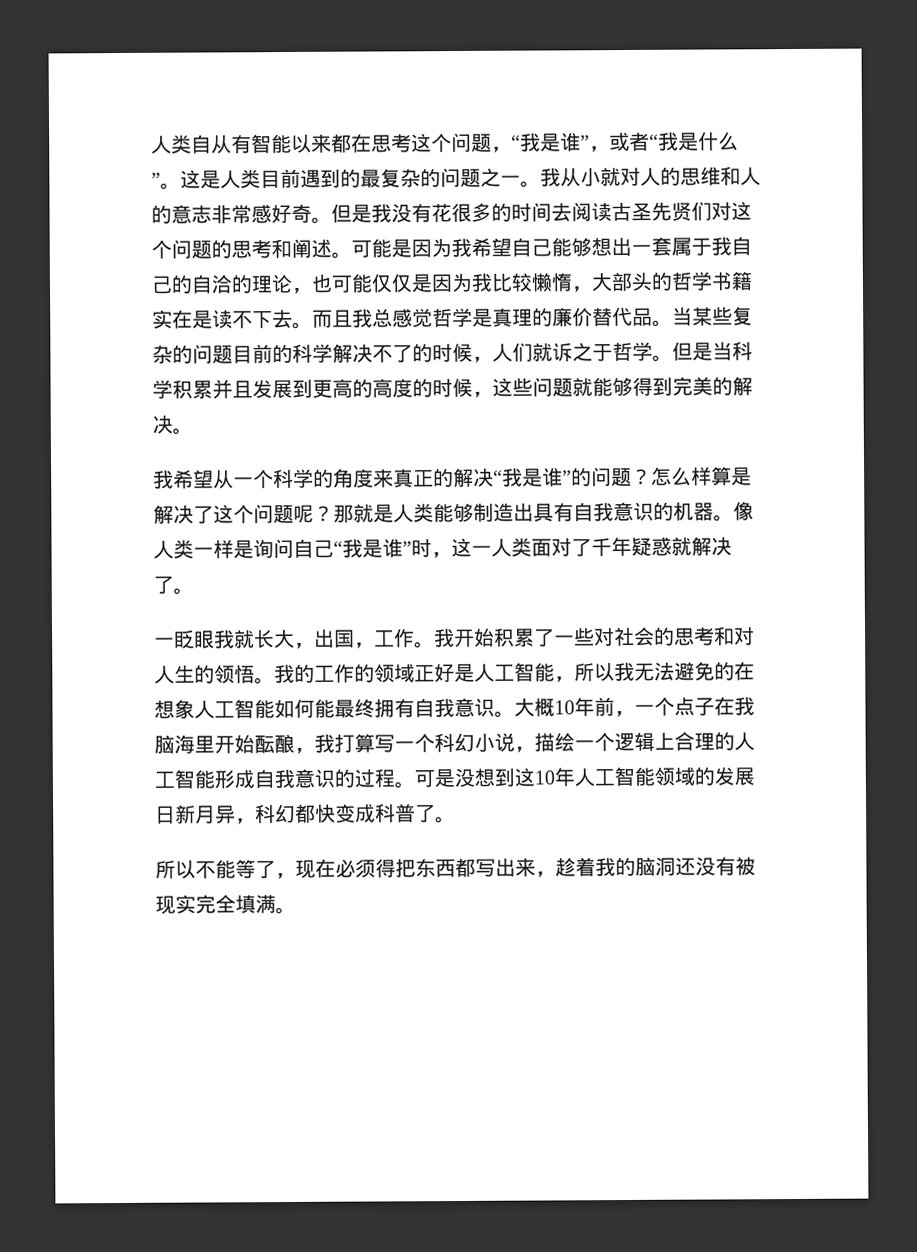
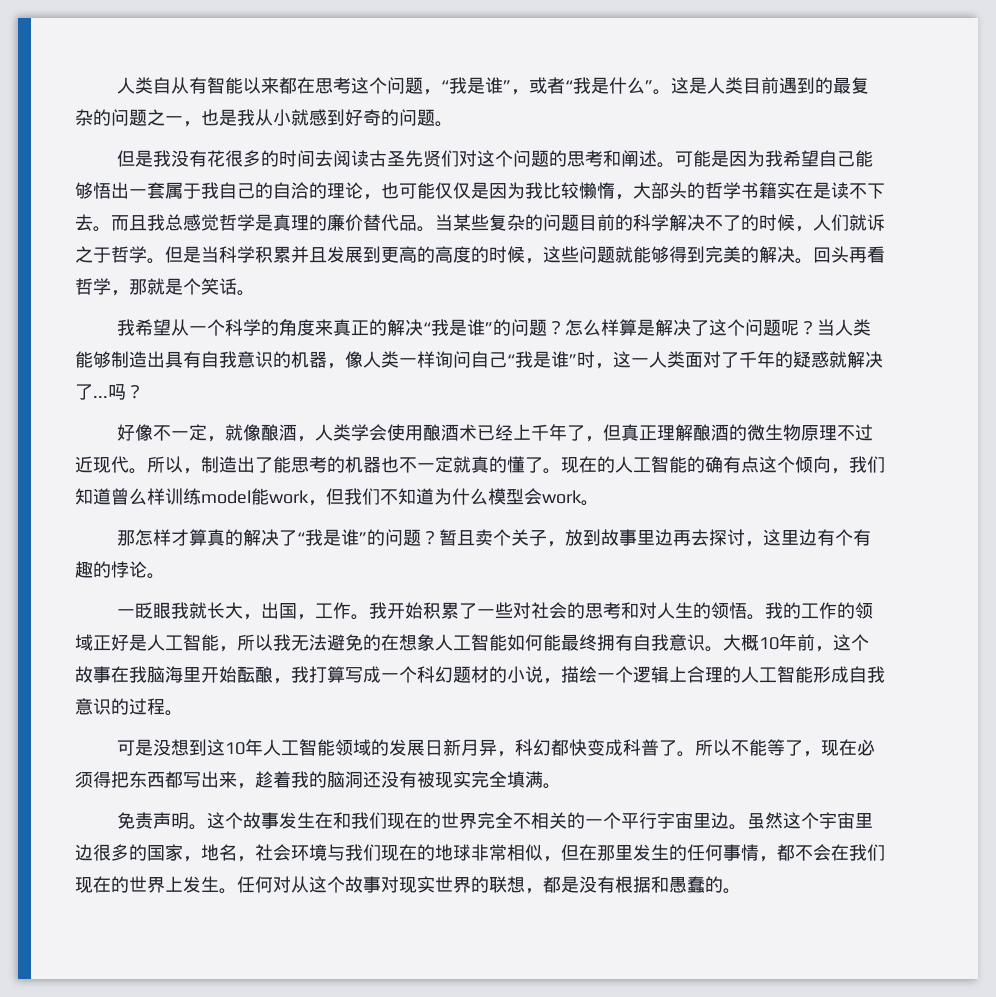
- 这是人类目前遇到的最复杂的问题之一。我从小就对人的思维和人的意志非常感好奇。但是我没有花很多的时间去阅读古圣先贤们对这个问题的思考和阐述。
+ 这是人类目前遇到的最复杂的问题之一，也是我从小就感到好奇的问题。
+ 但是我没有花很多的时间去阅读古圣先贤们对这个问题的思考和阐述。
- 可能是因为我希望自己能够想出一套属于我自己的自洽的理论，也可能仅仅是因为我比较懒惰，大部头的哲学书籍实在是读不下去。
+ 可能是因为我希望自己能够悟出一套属于我自己的自洽的理论，也可能仅仅是因为我比较懒惰，大部头的哲学书籍实在是读不下去。
+ 回头再看哲学，那就是个笑话。
- 那就是人类能够制造出具有自我意识的机器。像人类一样是询问自己“我是谁”时，这一人类面对了千年疑惑就解决了。
+ 当人类能够制造出具有自我意识的机器，像人类一样询问自己“我是谁”时，这一人类面对了千年的疑惑就解决了...吗？
+ 好像不一定，就像酿酒，人类学会使用酿酒术已经上千年了，但真正理解酿酒的微生物原理不过近现代。所以，制造出了能思考的机器也不一定就真的懂了。现在的人工智能的确有点这个倾向，我们知道曾么样训练model能work，但我们不知道为什么模型会work。
+ 那怎样才算真的解决了“我是谁”的问题？暂且卖个关子，放到故事里边再去探讨，这里边有个有趣的悖论。
- 大概10年前，一个点子在我脑海里开始酝酿，我打算写一个科幻小说，描绘一个逻辑上合理的人工智能形成自我意识的过程。可是没想到这10年人工智能领域的发展日新月异，科幻都快变成科普了。
- 所以不能等了，现在必须得把东西都写出来，趁着我的脑洞还没有被现实完全填满。
+ 大概10年前，这个故事在我脑海里开始酝酿，我打算写成一个科幻题材的小说，描绘一个逻辑上合理的人工智能形成自我意识的过程。
+ 可是没想到这10年人工智能领域的发展日新月异，科幻都快变成科普了。所以不能等了，现在必须得把东西都写出来，趁着我的脑洞还没有被现实完全填满。
+ 免责声明。这个故事发生在和我们现在的世界完全不相关的一个平行宇宙里边。虽然这个宇宙里边很多的国家，地名，社会环境与我们现在的地球非常相似，但在那里发生的任何事情，都不会在我们现在的世界上发生。任何对从这个故事对现实世界的联想，都是没有根据和愚蠢的。

